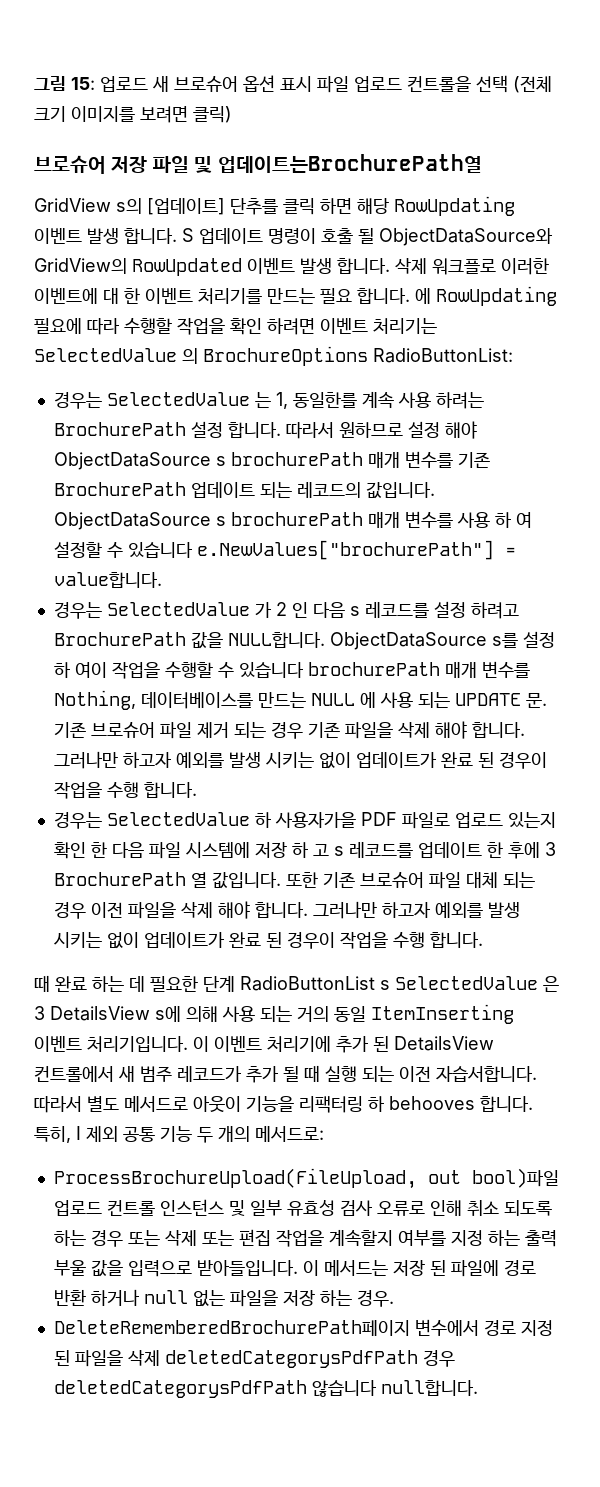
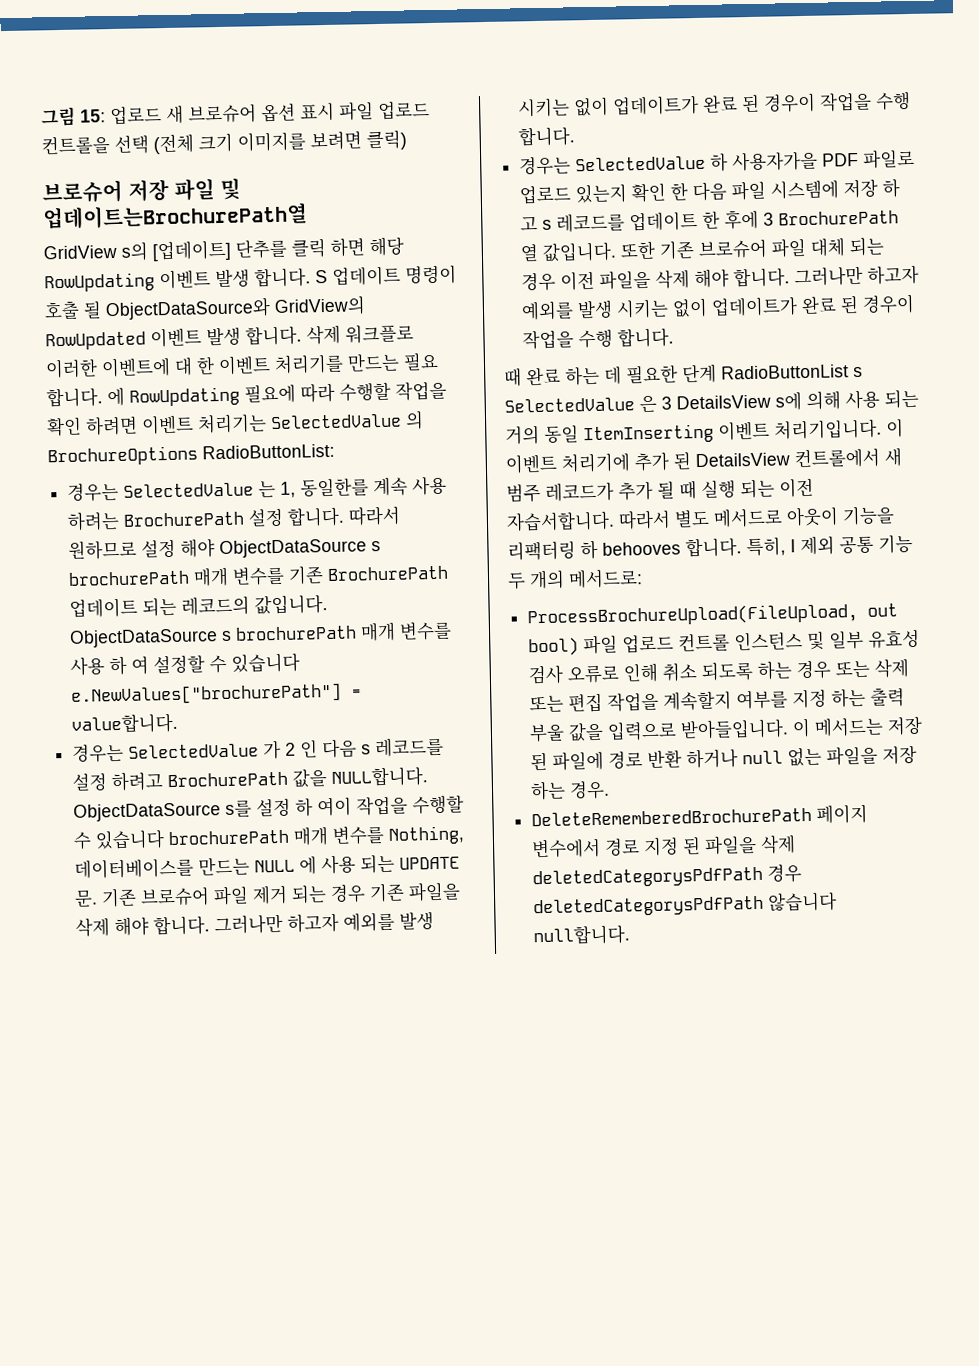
- ProcessBrochureUpload(FileUpload, out bool)파일 업로드 컨트롤 인스턴스 및 일부 유효성 검사 오류로 인해 취소 되도록 하는 경우 또는 삭제 또는 편집 작업을 계속할지 여부를 지정 하는 출력 부울 값을 입력으로 받아들입니다.
+ ProcessBrochureUpload(FileUpload, out bool) 파일 업로드 컨트롤 인스턴스 및 일부 유효성 검사 오류로 인해 취소 되도록 하는 경우 또는 삭제 또는 편집 작업을 계속할지 여부를 지정 하는 출력 부울 값을 입력으로 받아들입니다.
- DeleteRememberedBrochurePath페이지 변수에서 경로 지정 된 파일을 삭제 deletedCategorysPdfPath 경우 deletedCategorysPdfPath 않습니다 null합니다.
+ DeleteRememberedBrochurePath 페이지 변수에서 경로 지정 된 파일을 삭제 deletedCategorysPdfPath 경우 deletedCategorysPdfPath 않습니다 null합니다.

